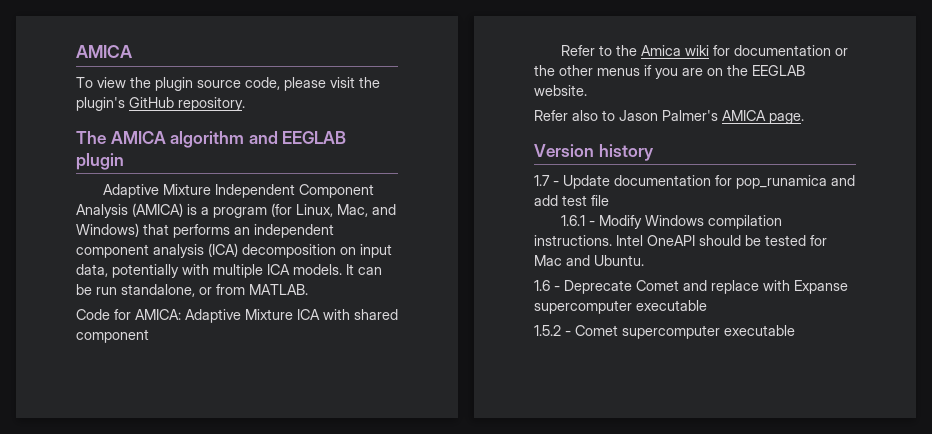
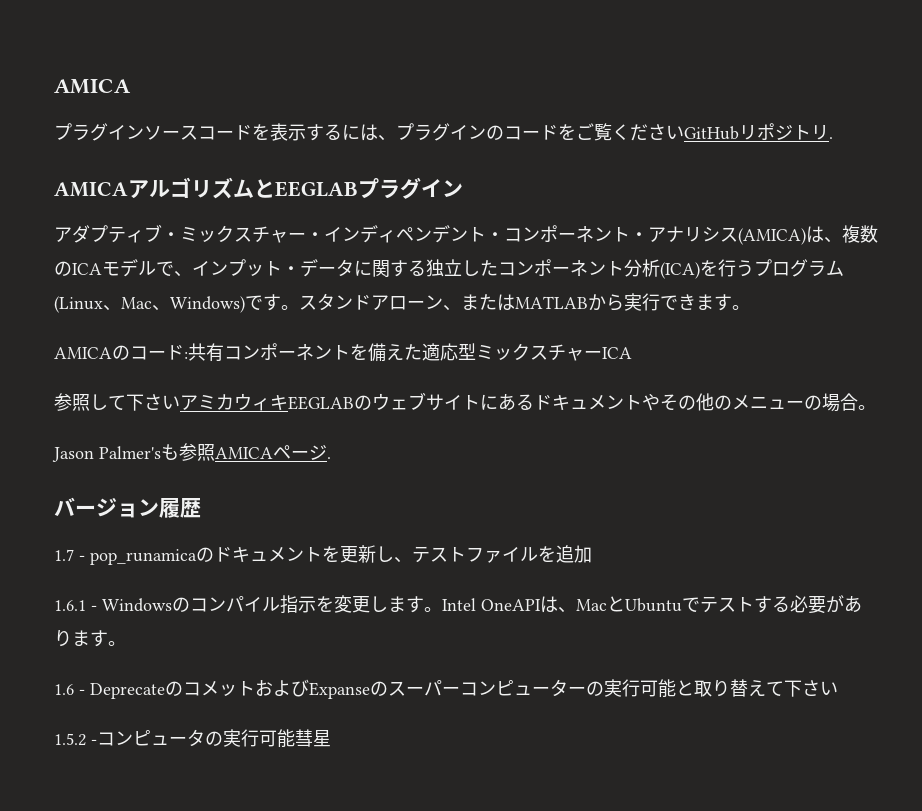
- To view the plugin source code, please visit the plugin's GitHub repository.
- The AMICA algorithm and EEGLAB plugin
- Adaptive Mixture Independent Component Analysis (AMICA) is a program (for Linux, Mac, and Windows) that performs an independent component analysis (ICA) decomposition on input data, potentially with multiple ICA models. It can be run standalone, or from MATLAB.
- Code for AMICA: Adaptive Mixture ICA with shared component
- Refer to the Amica wiki for documentation or the other menus if you are on the EEGLAB website.
- Refer also to Jason Palmer's AMICA page.
- Version history
- 1.7 - Update documentation for pop_runamica and add test file
- 1.6.1 - Modify Windows compilation instructions. Intel OneAPI should be tested for Mac and Ubuntu.
- 1.6 - Deprecate Comet and replace with Expanse supercomputer executable
- 1.5.2 - Comet supercomputer executable
+ プラグインソースコードを表示するには、プラグインのコードをご覧くださいGitHubリポジトリ.
+ AMICAアルゴリズムとEEGLABプラグイン
+ アダプティブ・ミックスチャー・インディペンデント・コンポーネント・アナリシス(AMICA)は、複数のICAモデルで、インプット・データに関する独立したコンポーネント分析(ICA)を行うプログラム(Linux、Mac、Windows)です。スタンドアローン、またはMATLABから実行できます。
+ AMICAのコード:共有コンポーネントを備えた適応型ミックスチャーICA
+ 参照して下さいアミカウィキEEGLABのウェブサイトにあるドキュメントやその他のメニューの場合。
+ Jason Palmer'sも参照AMICAページ.
+ バージョン履歴
+ 1.7 - pop_runamicaのドキュメントを更新し、テストファイルを追加
+ 1.6.1 - Windowsのコンパイル指示を変更します。Intel OneAPIは、MacとUbuntuでテストする必要があります。
+ 1.6 - DeprecateのコメットおよびExpanseのスーパーコンピューターの実行可能と取り替えて下さい
+ 1.5.2 -コンピュータの実行可能彗星

